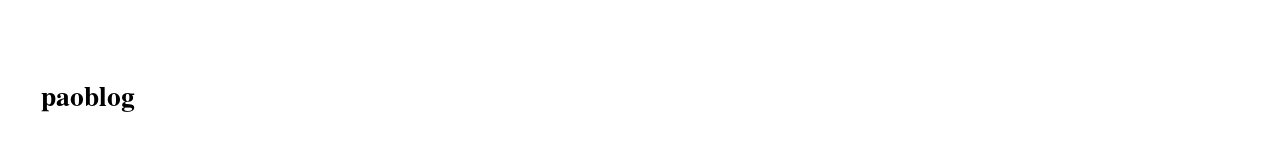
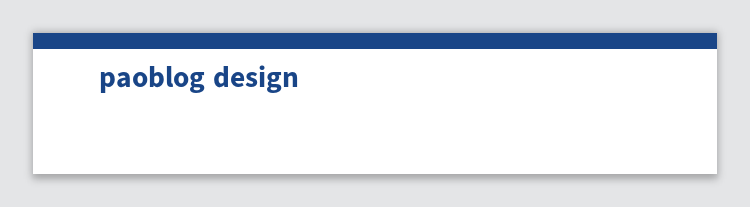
- paoblog
+ paoblog design

